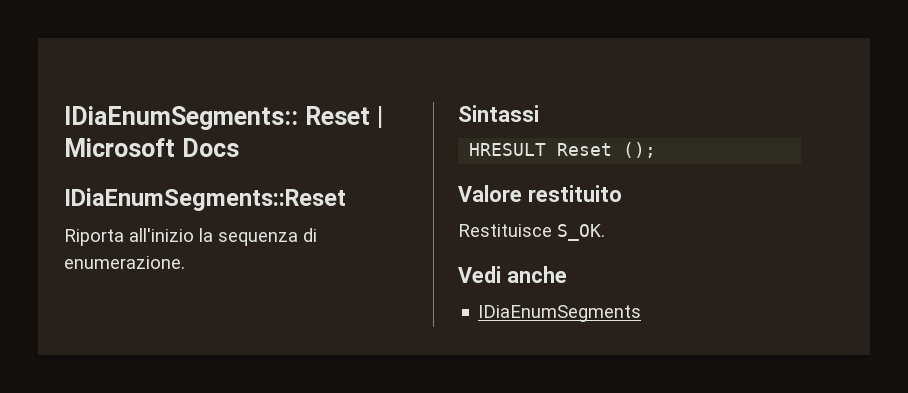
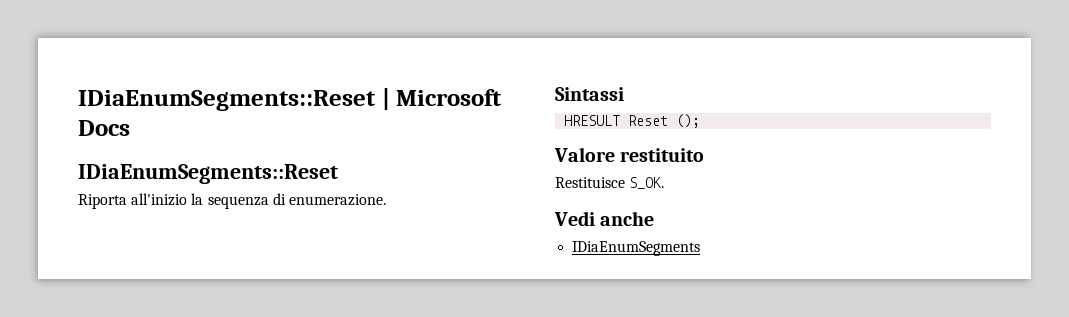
- IDiaEnumSegments:: Reset | Microsoft Docs
+ IDiaEnumSegments::Reset | Microsoft Docs

